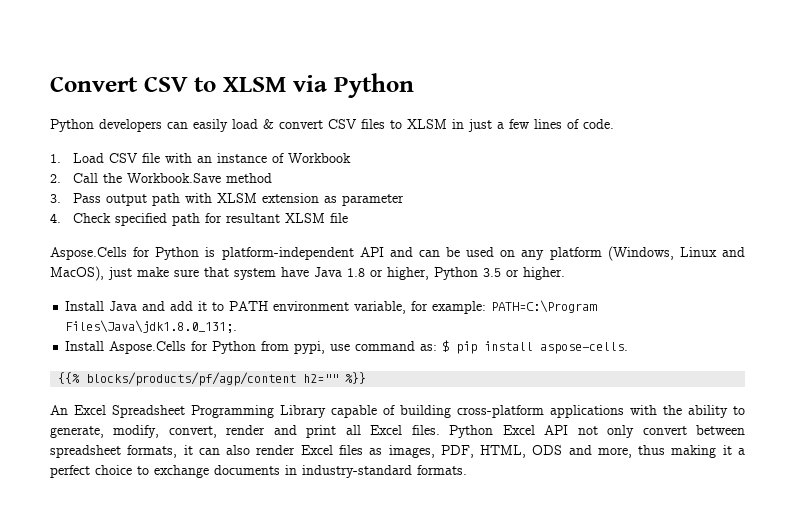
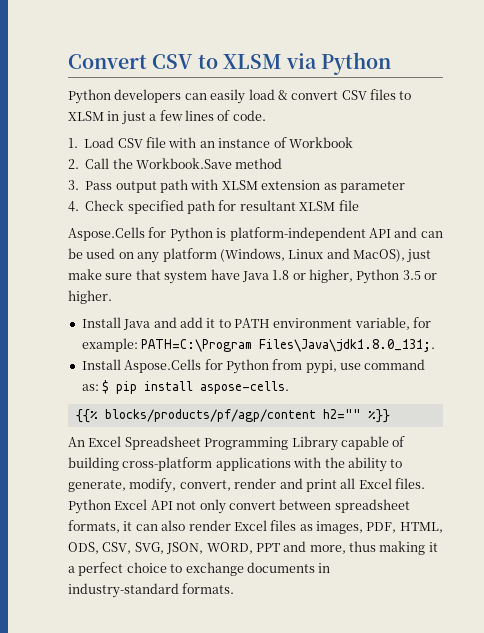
- Python Excel API not only convert between spreadsheet formats, it can also render Excel files as images, PDF, HTML, ODS and more, thus making it a perfect choice to exchange documents in industry-standard formats.
+ Python Excel API not only convert between spreadsheet formats, it can also render Excel files as images, PDF, HTML, ODS, CSV, SVG, JSON, WORD, PPT and more, thus making it a perfect choice to exchange documents in industry-standard formats.

